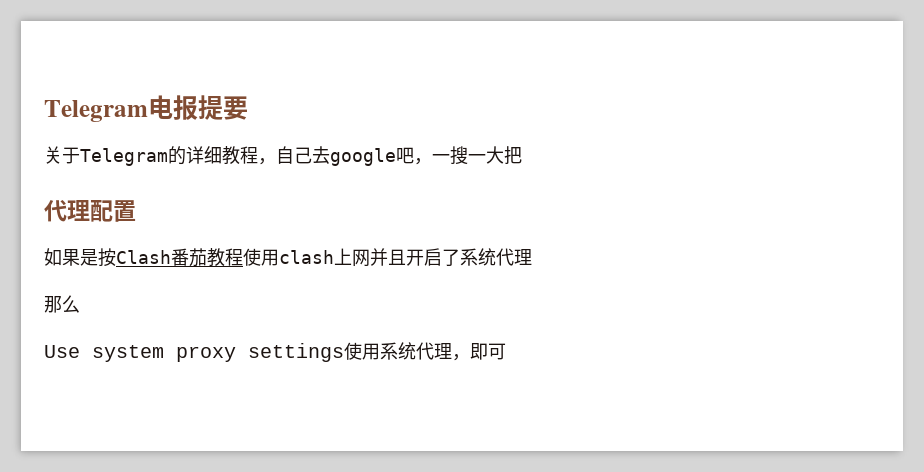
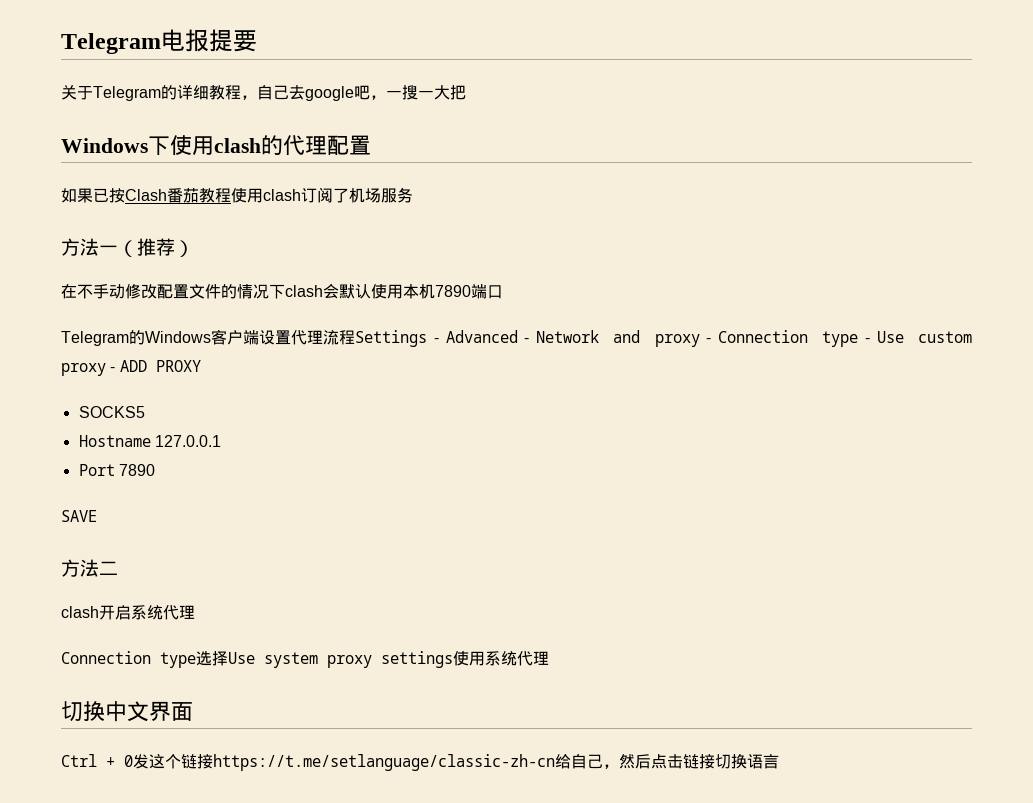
- 代理配置
+ Windows下使用clash的代理配置
- 如果是按Clash番茄教程使用clash上网并且开启了系统代理
- 那么
- Use system proxy settings使用系统代理，即可
+ 如果已按Clash番茄教程使用clash订阅了机场服务
+ 方法一（推荐）
+ 在不手动修改配置文件的情况下clash会默认使用本机7890端口
+ Telegram的Windows客户端设置代理流程Settings - Advanced - Network and proxy - Connection type - Use custom proxy - ADD PROXY
+ SOCKS5
+ Hostname 127.0.0.1
+ Port 7890
+ SAVE
+ 方法二
+ clash开启系统代理
+ Connection type选择Use system proxy settings使用系统代理
+ 切换中文界面
+ Ctrl + 0发这个链接https://t.me/setlanguage/classic-zh-cn给自己，然后点击链接切换语言

